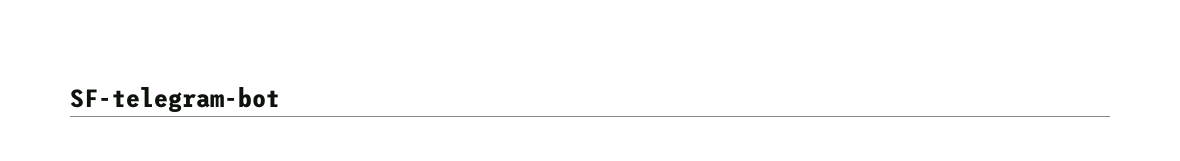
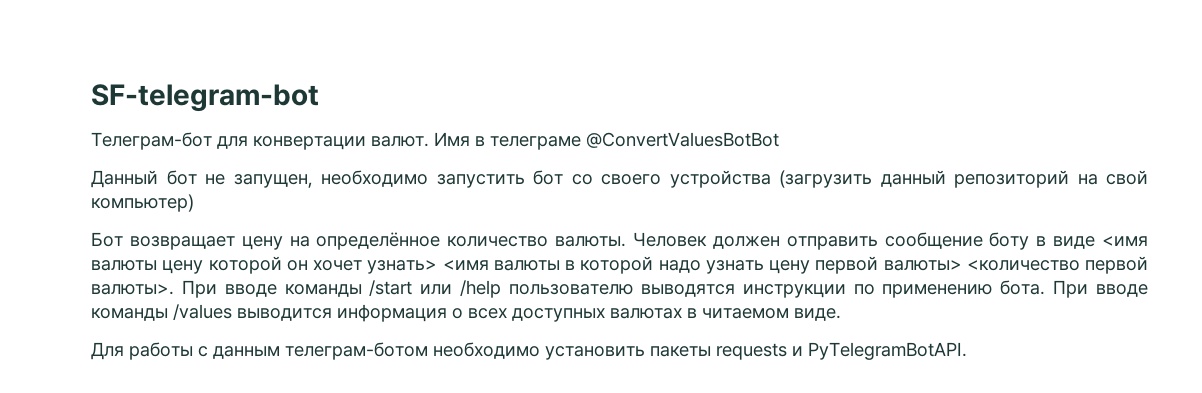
+ Телеграм-бот для конвертации валют. Имя в телеграме @ConvertValuesBotBot
+ Данный бот не запущен, необходимо запустить бот со своего устройства (загрузить данный репозиторий на свой компьютер)
+ Бот возвращает цену на определённое количество валюты. Человек должен отправить сообщение боту в виде <имя валюты цену которой он хочет узнать> <имя валюты в которой надо узнать цену первой валюты> <количество первой валюты>. При вводе команды /start или /help пользователю выводятся инструкции по применению бота. При вводе команды /values выводится информация о всех доступных валютах в читаемом виде.
+ Для работы с данным телеграм-ботом необходимо установить пакеты requests и PyTelegramBotAPI.

